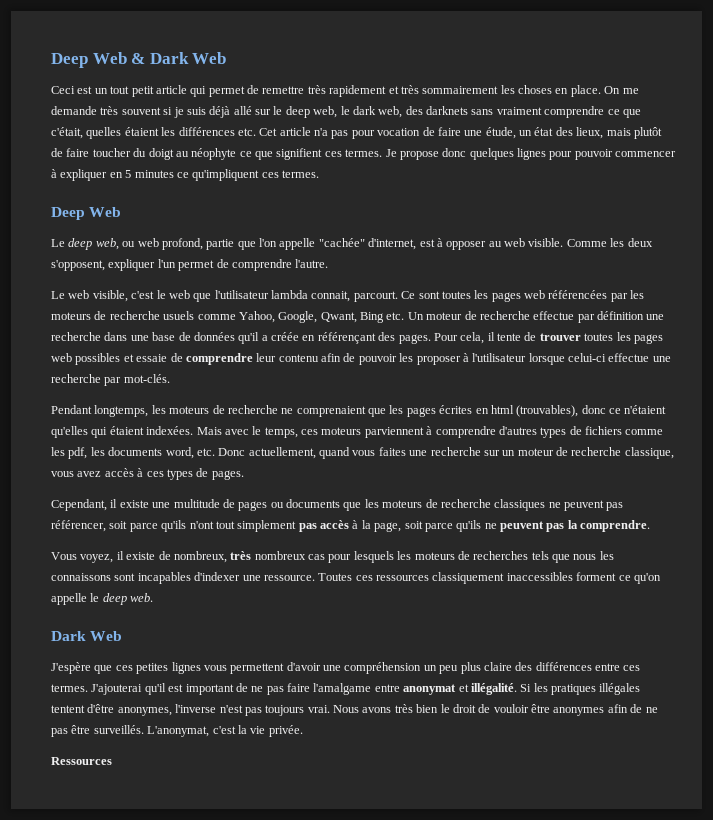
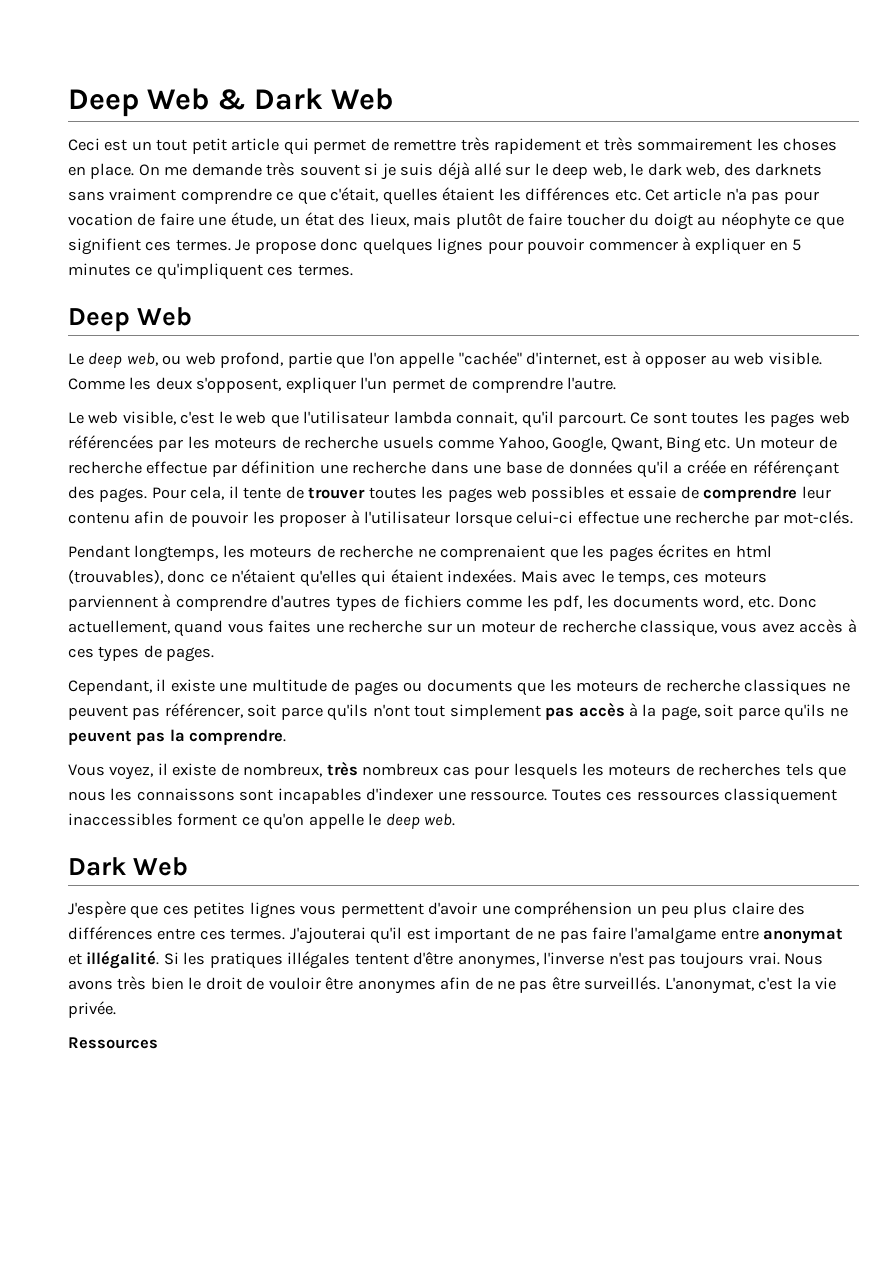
- Le web visible, c'est le web que l'utilisateur lambda connait, parcourt.
+ Le web visible, c'est le web que l'utilisateur lambda connait, qu'il parcourt.

